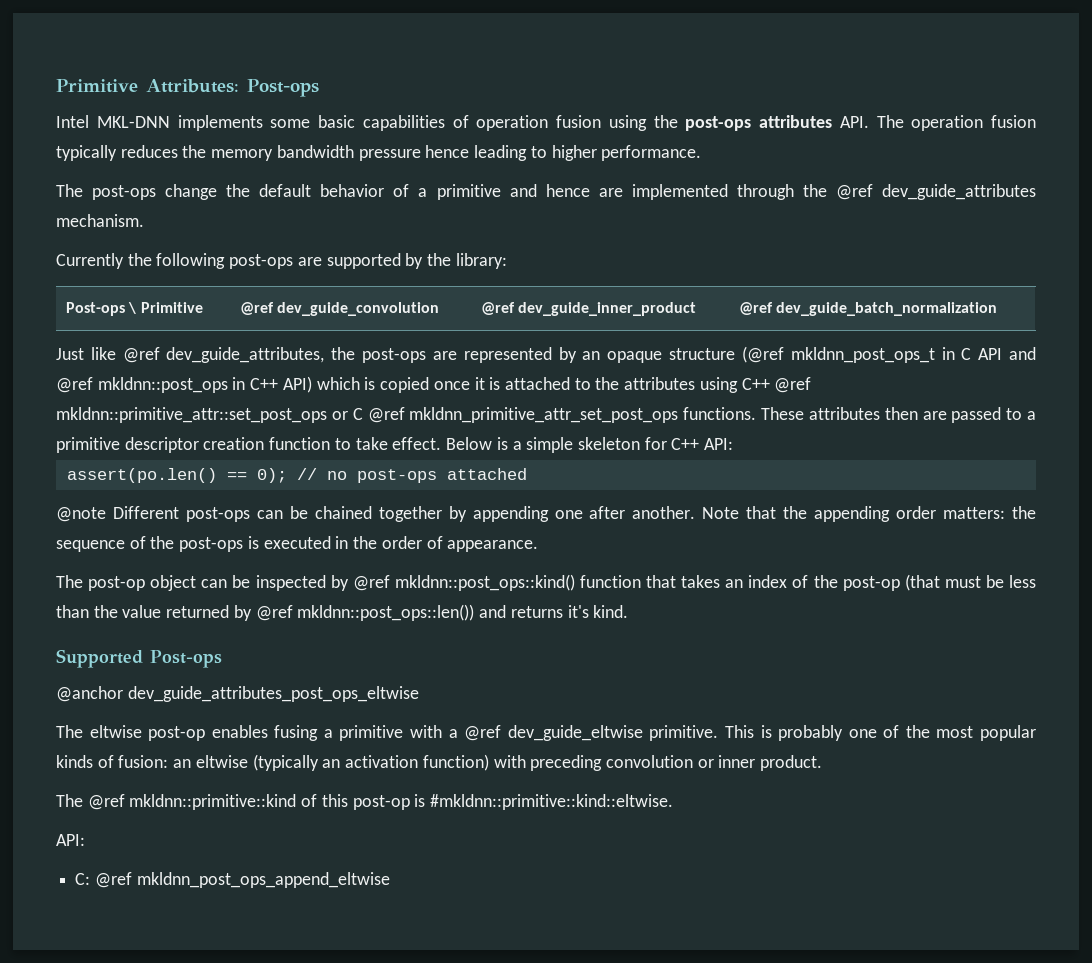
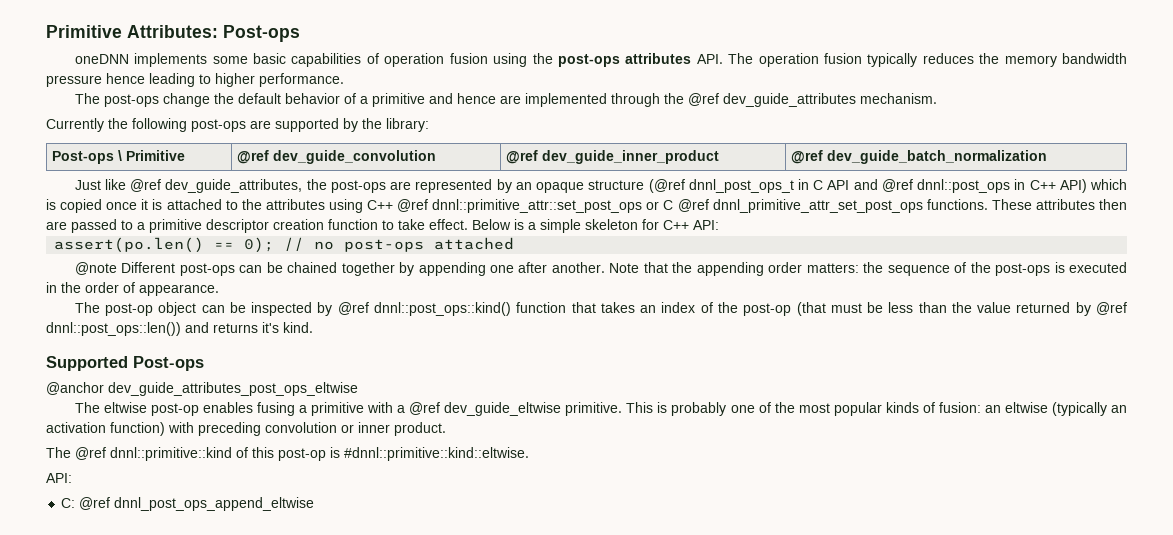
- Intel MKL-DNN implements some basic capabilities of operation fusion using the post-ops attributes API. The operation fusion typically reduces the memory bandwidth pressure hence leading to higher performance.
+ oneDNN implements some basic capabilities of operation fusion using the post-ops attributes API. The operation fusion typically reduces the memory bandwidth pressure hence leading to higher performance.
- Just like @ref dev_guide_attributes, the post-ops are represented by an opaque structure (@ref mkldnn_post_ops_t in C API and @ref mkldnn::post_ops in C++ API) which is copied once it is attached to the attributes using C++ @ref mkldnn::primitive_attr::set_post_ops or C @ref mkldnn_primitive_attr_set_post_ops functions.
+ Just like @ref dev_guide_attributes, the post-ops are represented by an opaque structure (@ref dnnl_post_ops_t in C API and @ref dnnl::post_ops in C++ API) which is copied once it is attached to the attributes using C++ @ref dnnl::primitive_attr::set_post_ops or C @ref dnnl_primitive_attr_set_post_ops functions.
- The post-op object can be inspected by @ref mkldnn::post_ops::kind() function that takes an index of the post-op (that must be less than the value returned by @ref mkldnn::post_ops::len()) and returns it's kind.
+ The post-op object can be inspected by @ref dnnl::post_ops::kind() function that takes an index of the post-op (that must be less than the value returned by @ref dnnl::post_ops::len()) and returns it's kind.
- The @ref mkldnn::primitive::kind of this post-op is #mkldnn::primitive::kind::eltwise.
+ The @ref dnnl::primitive::kind of this post-op is #dnnl::primitive::kind::eltwise.
- C: @ref mkldnn_post_ops_append_eltwise
+ C: @ref dnnl_post_ops_append_eltwise

